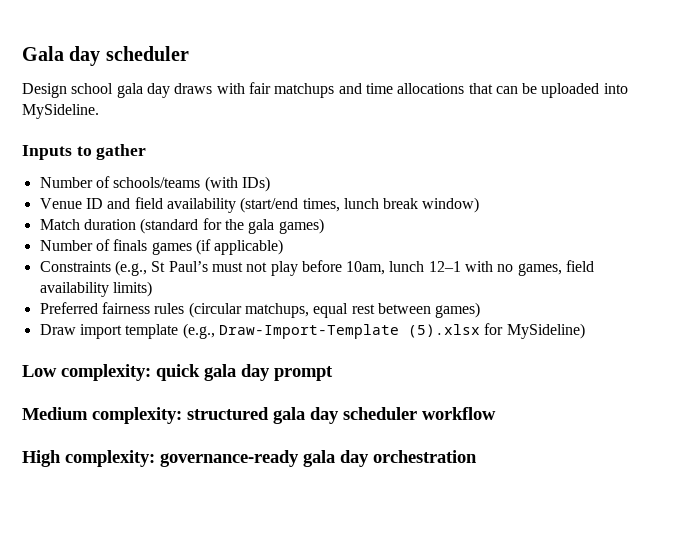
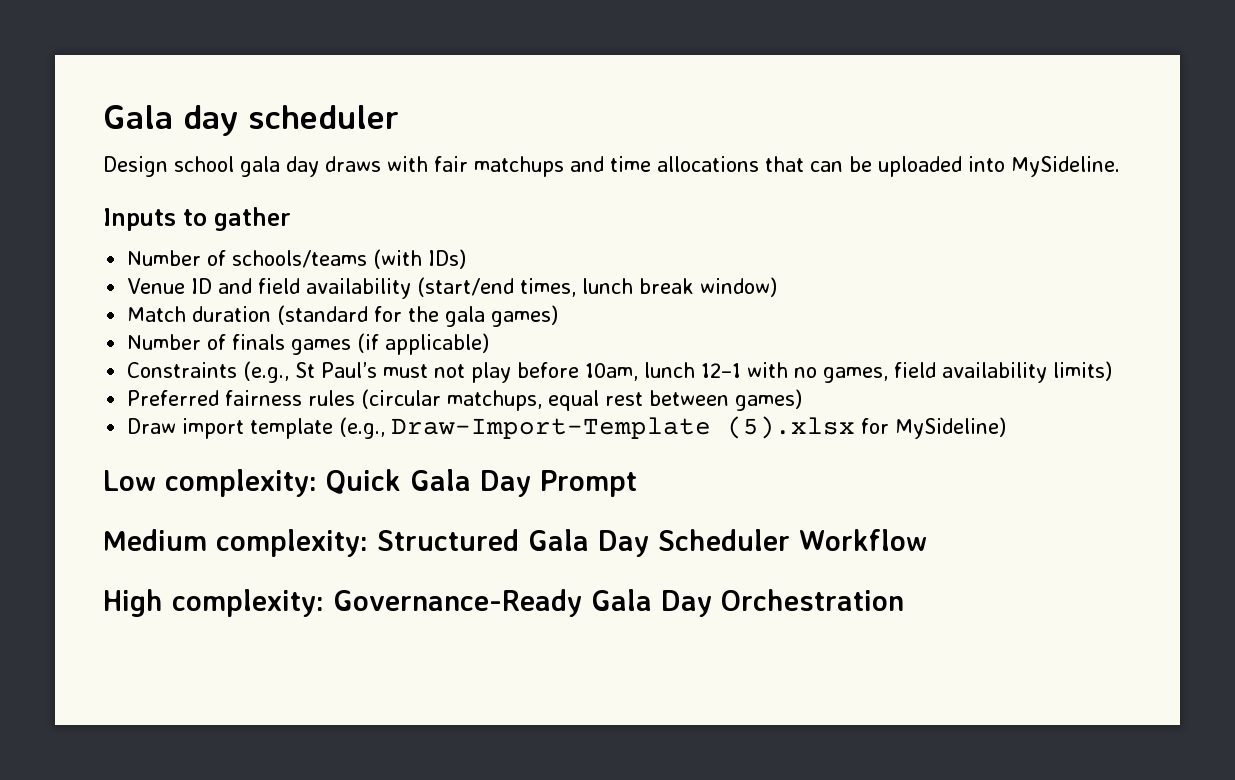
- Low complexity: quick gala day prompt
- Medium complexity: structured gala day scheduler workflow
- High complexity: governance-ready gala day orchestration
+ Low complexity: Quick Gala Day Prompt
+ Medium complexity: Structured Gala Day Scheduler Workflow
+ High complexity: Governance-Ready Gala Day Orchestration

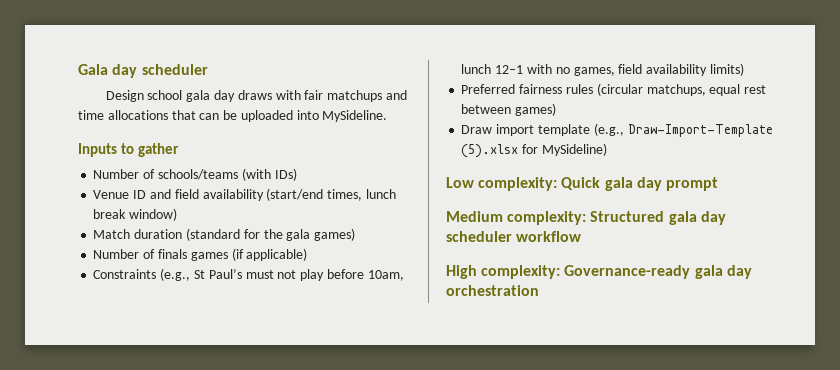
- Low complexity: Quick Gala Day Prompt
+ Low complexity: Quick gala day prompt
- Medium complexity: Structured Gala Day Scheduler Workflow
- High complexity: Governance-Ready Gala Day Orchestration
+ Medium complexity: Structured gala day scheduler workflow
+ High complexity: Governance-ready gala day orchestration

